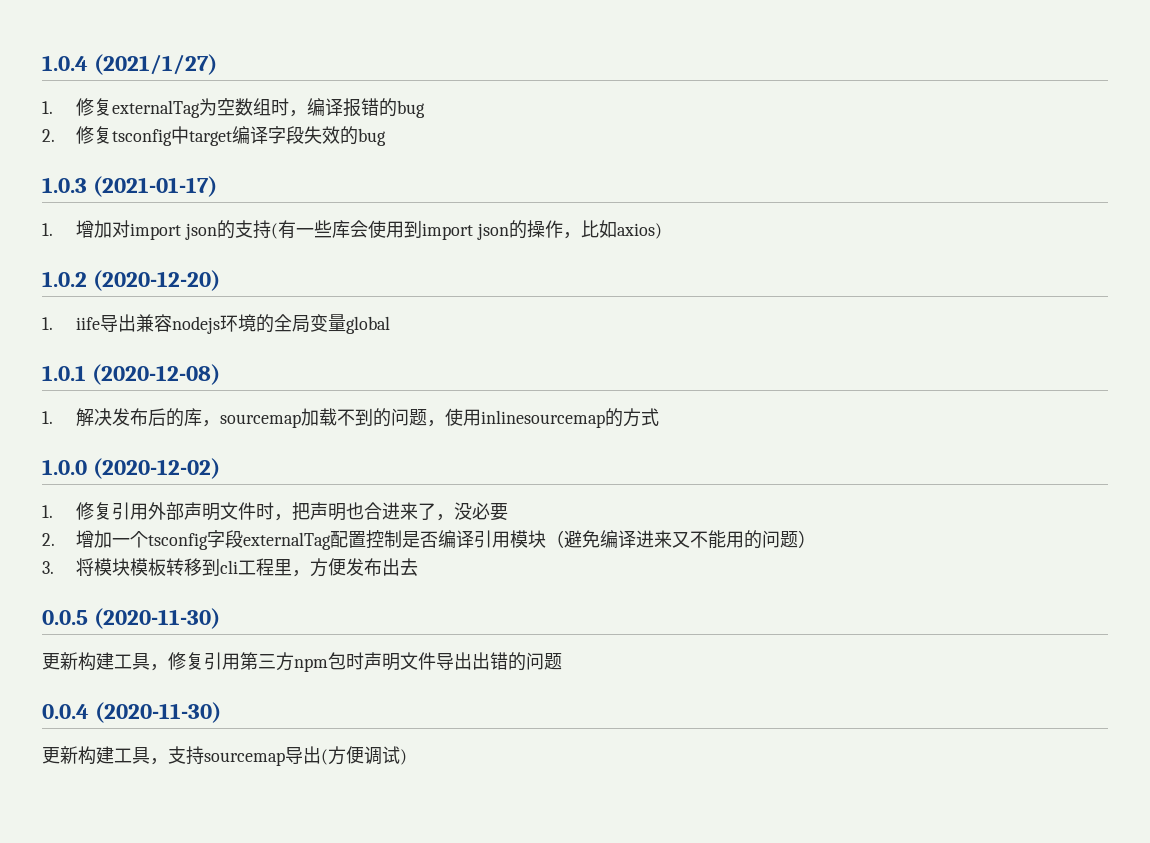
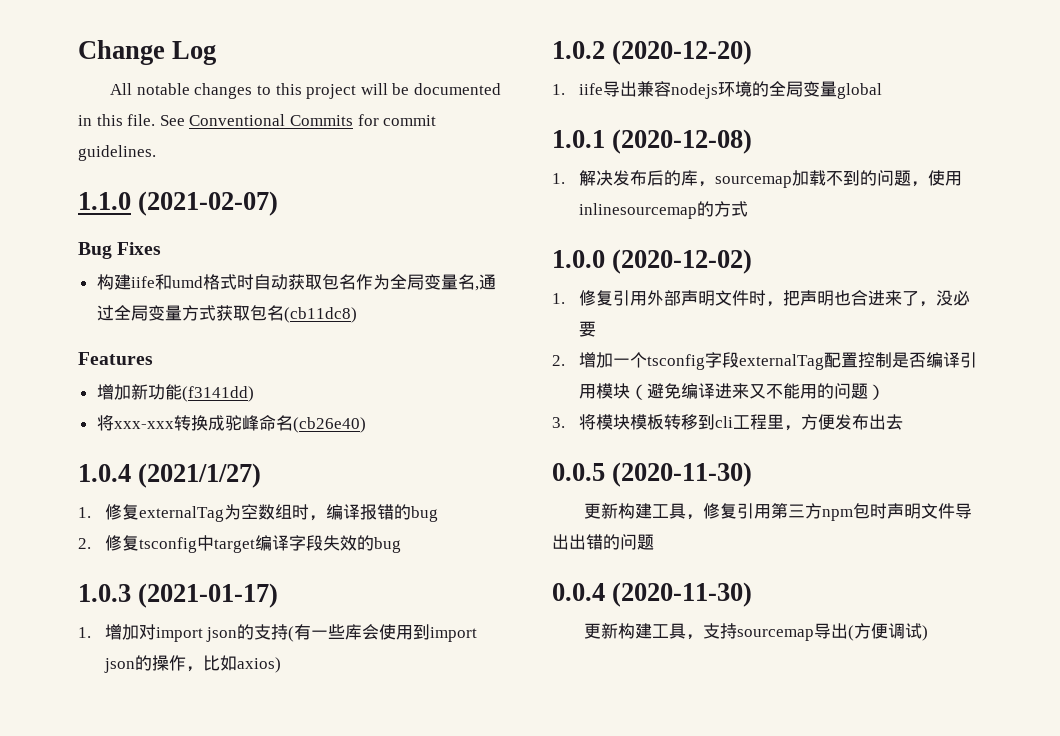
+ Change Log
+ All notable changes to this project will be documented in this file. See Conventional Commits for commit guidelines.
+ 1.1.0 (2021-02-07)
+ Bug Fixes
+ 构建iife和umd格式时自动获取包名作为全局变量名,通过全局变量方式获取包名(cb11dc8)
+ Features
+ 增加新功能(f3141dd)
+ 将xxx-xxx转换成驼峰命名(cb26e40)

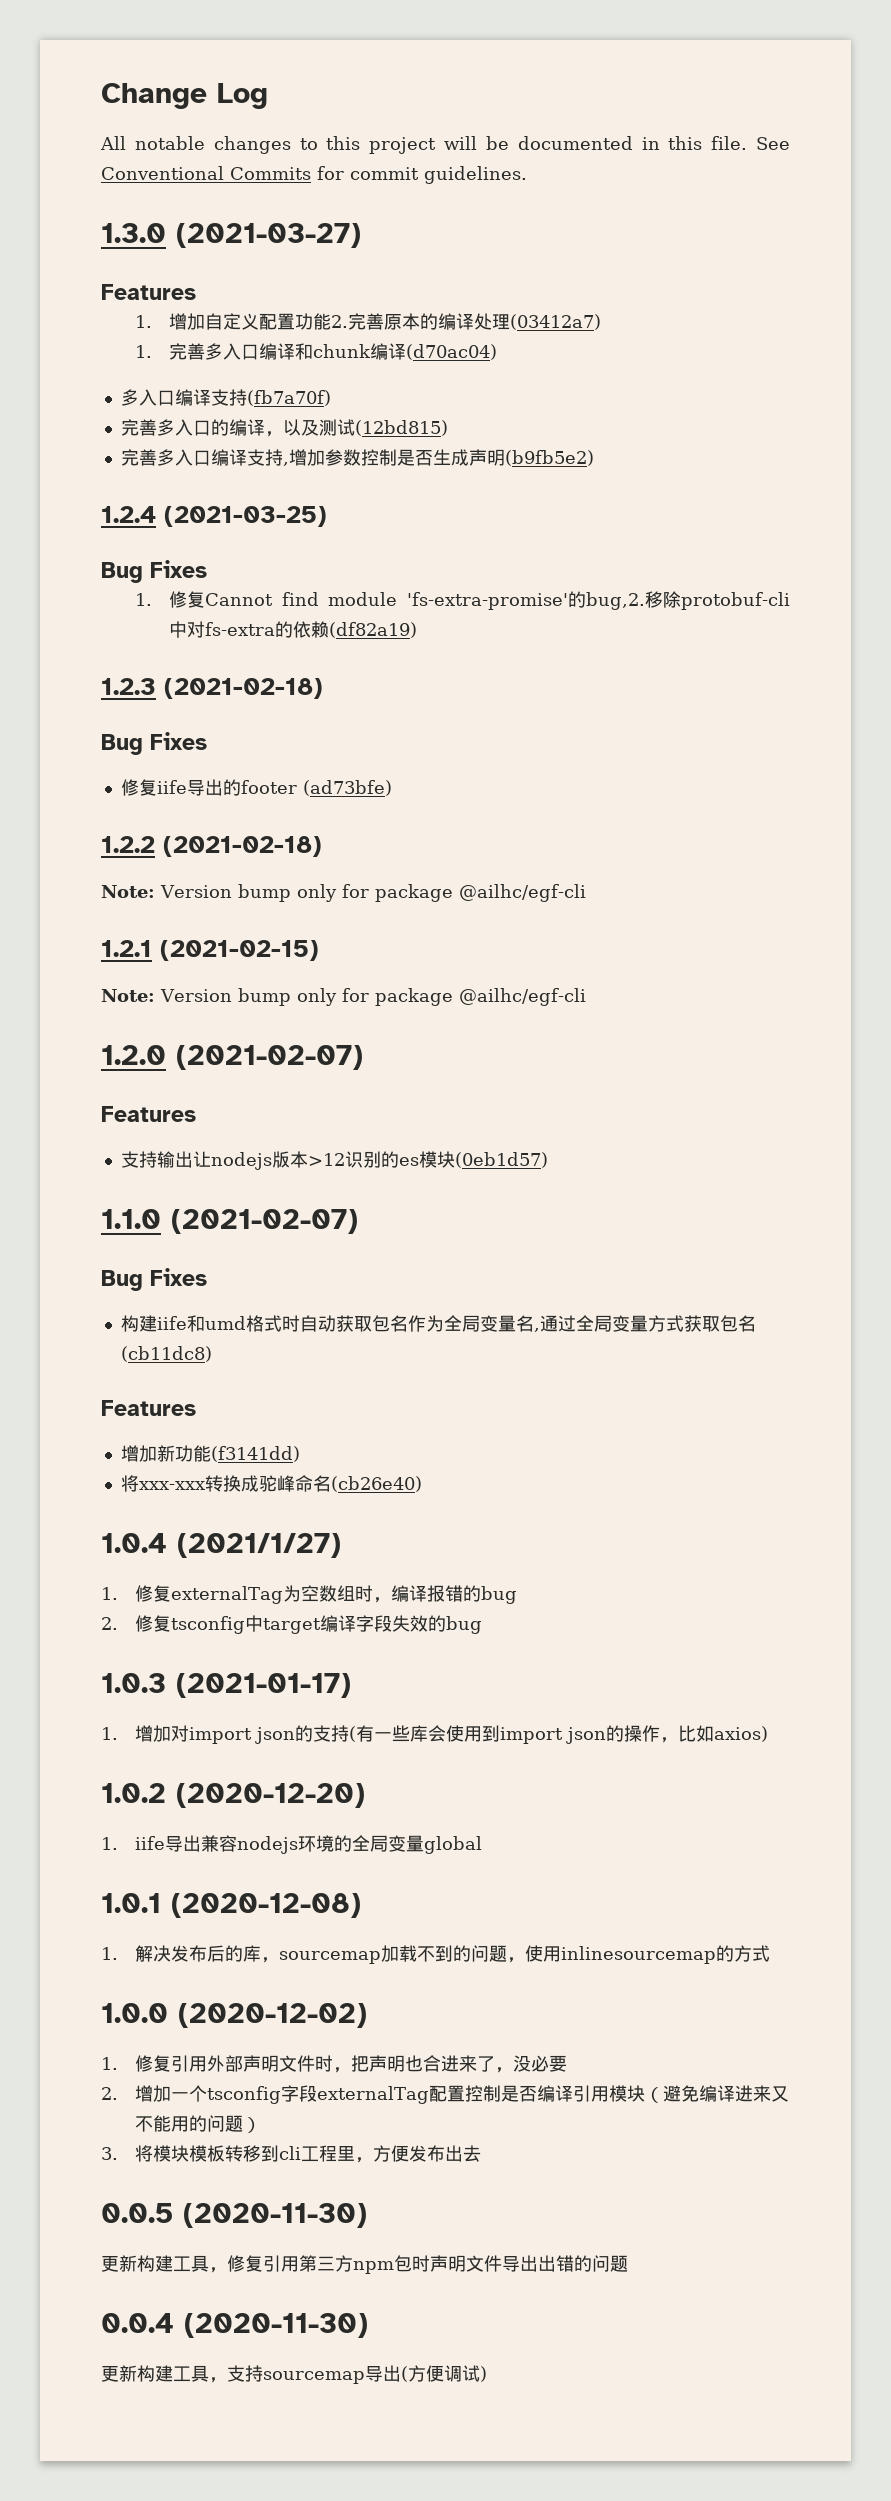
+ 1.3.0 (2021-03-27)
+ Features
+ 1.增加自定义配置功能2.完善原本的编译处理(03412a7)
+ 1.完善多入口编译和chunk编译(d70ac04)
+ 多入口编译支持(fb7a70f)
+ 完善多入口的编译，以及测试(12bd815)
+ 完善多入口编译支持,增加参数控制是否生成声明(b9fb5e2)
+ 1.2.4 (2021-03-25)
+ Bug Fixes
+ 1.修复Cannot find module 'fs-extra-promise'的bug,2.移除protobuf-cli中对fs-extra的依赖(df82a19)
+ 1.2.3 (2021-02-18)
+ Bug Fixes
+ 修复iife导出的footer (ad73bfe)
+ 1.2.2 (2021-02-18)
+ Note: Version bump only for package @ailhc/egf-cli
+ 1.2.1 (2021-02-15)
+ Note: Version bump only for package @ailhc/egf-cli
+ 1.2.0 (2021-02-07)
+ Features
+ 支持输出让nodejs版本>12识别的es模块(0eb1d57)

